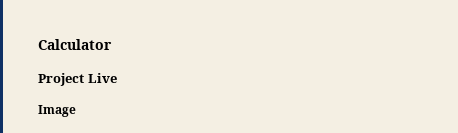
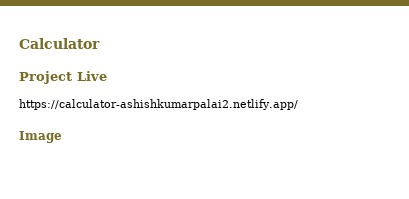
+ https://calculator-ashishkumarpalai2.netlify.app/

